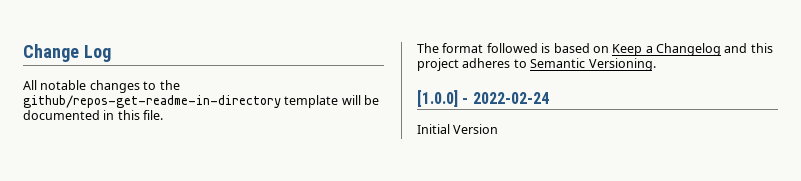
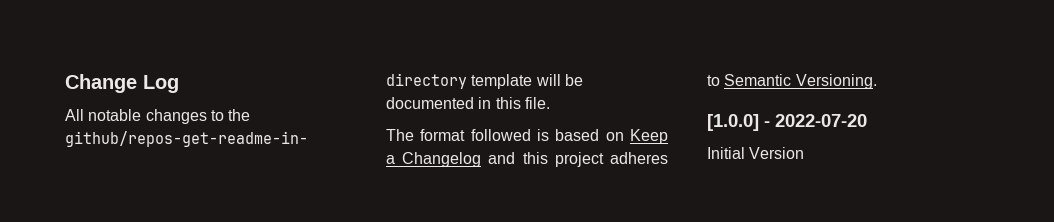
- [1.0.0] - 2022-02-24
+ [1.0.0] - 2022-07-20

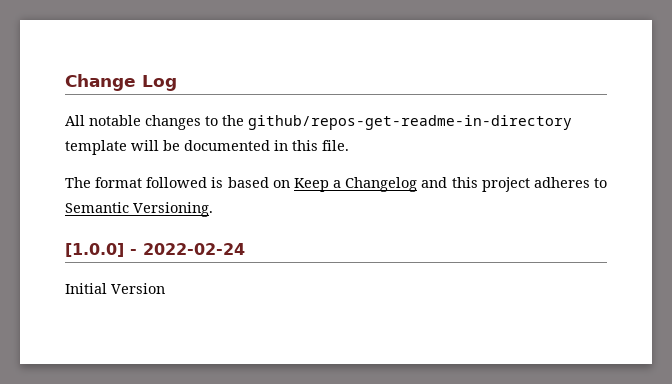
- [1.0.0] - 2022-07-20
+ [1.0.0] - 2022-02-24

